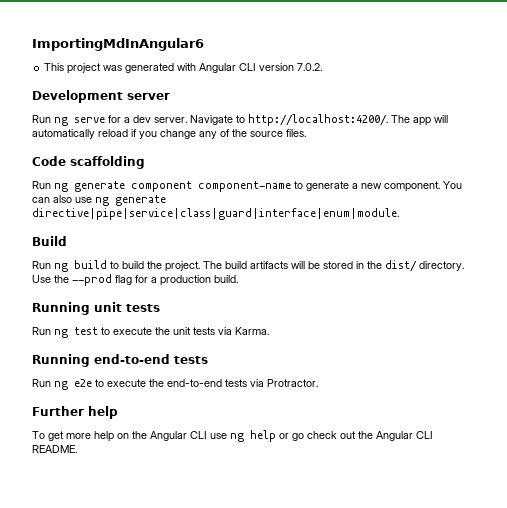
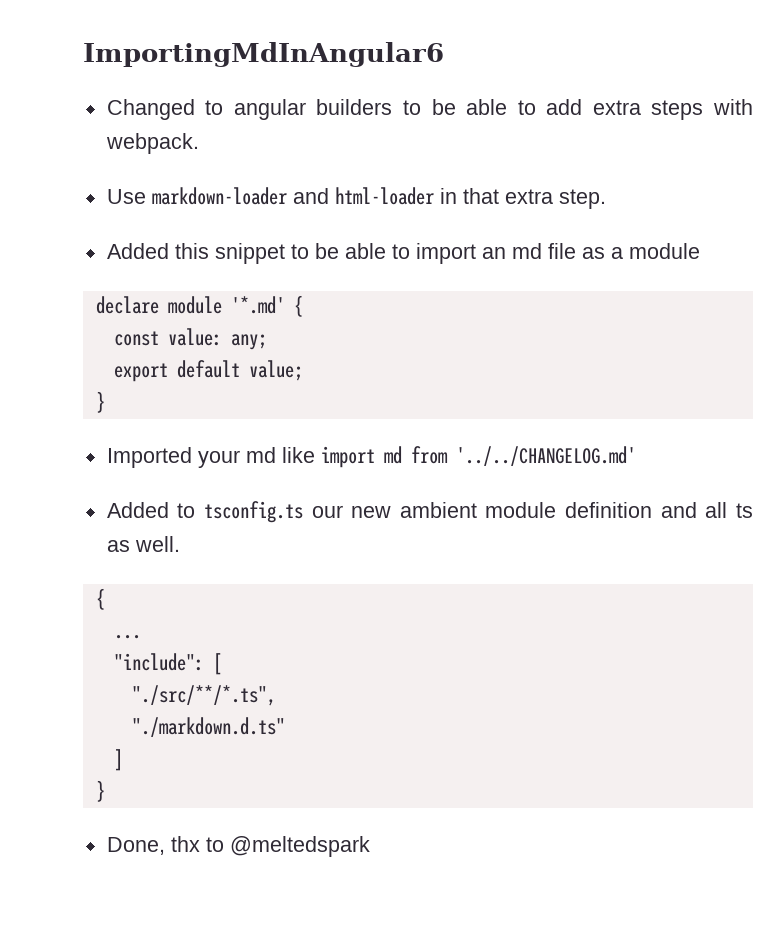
- This project was generated with Angular CLI version 7.0.2.
- Development server
- Run ng serve for a dev server. Navigate to http://localhost:4200/. The app will automatically reload if you change any of the source files.
- Code scaffolding
- Run ng generate component component-name to generate a new component. You can also use ng generate directive|pipe|service|class|guard|interface|enum|module.
- Build
- Run ng build to build the project. The build artifacts will be stored in the dist/ directory. Use the --prod flag for a production build.
- Running unit tests
- Run ng test to execute the unit tests via Karma.
- Running end-to-end tests
- Run ng e2e to execute the end-to-end tests via Protractor.
- Further help
- To get more help on the Angular CLI use ng help or go check out the Angular CLI README.
+ Changed to angular builders to be able to add extra steps with webpack.
+ Use markdown-loader and html-loader in that extra step.
+ Added this snippet to be able to import an md file as a module
+ declare module '*.md' {
+ const value: any;
+ export default value;
+ }
+ Imported your md like import md from '../../CHANGELOG.md'
+ Added to tsconfig.ts our new ambient module definition and all ts as well.
+ {
+ ...
+ "include": [
+ "./src/**/*.ts",
+ "./markdown.d.ts"
+ ]
+ }
+ Done, thx to @meltedspark

